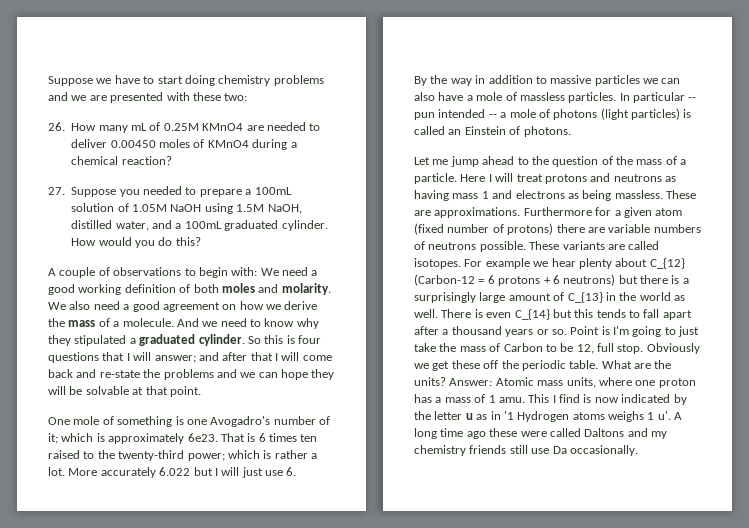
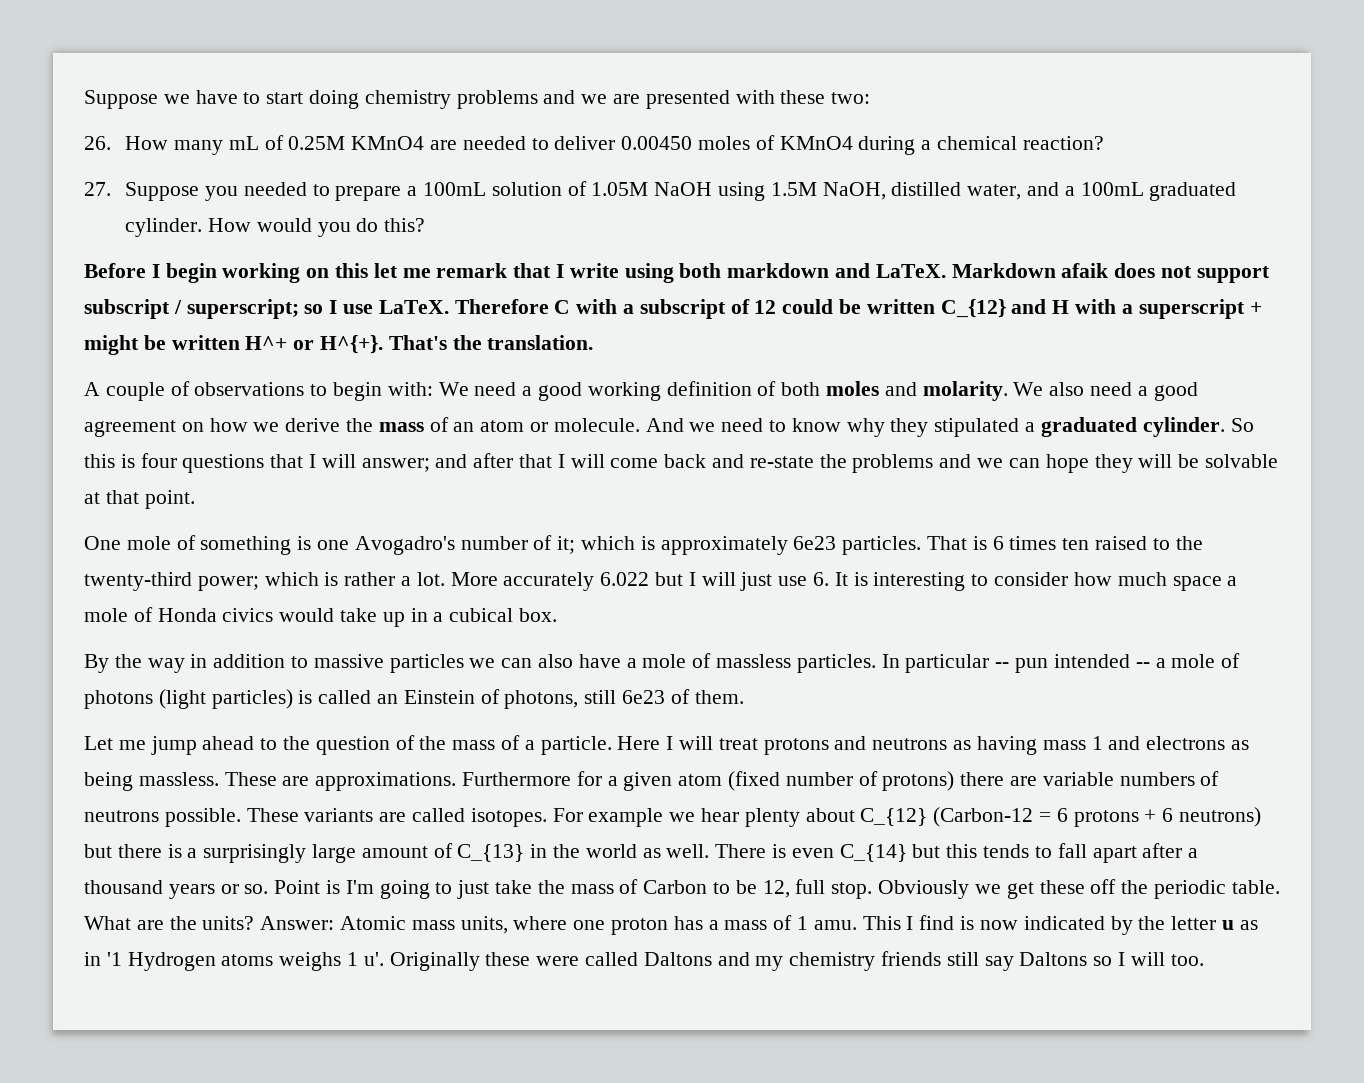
+ Before I begin working on this let me remark that I write using both markdown and LaTeX. Markdown afaik does not support subscript / superscript; so I use LaTeX. Therefore C with a subscript of 12 could be written C_{12} and H with a superscript + might be written H^+ or H^{+}. That's the translation.
- We also need a good agreement on how we derive the mass of a molecule.
+ We also need a good agreement on how we derive the mass of an atom or molecule.
- One mole of something is one Avogadro's number of it; which is approximately 6e23.
+ One mole of something is one Avogadro's number of it; which is approximately 6e23 particles.
- More accurately 6.022 but I will just use 6.
+ More accurately 6.022 but I will just use 6. It is interesting to consider how much space a mole of Honda civics would take up in a cubical box.
- In particular -- pun intended -- a mole of photons (light particles) is called an Einstein of photons.
+ In particular -- pun intended -- a mole of photons (light particles) is called an Einstein of photons, still 6e23 of them.
- A long time ago these were called Daltons and my chemistry friends still use Da occasionally.
+ Originally these were called Daltons and my chemistry friends still say Daltons so I will too.

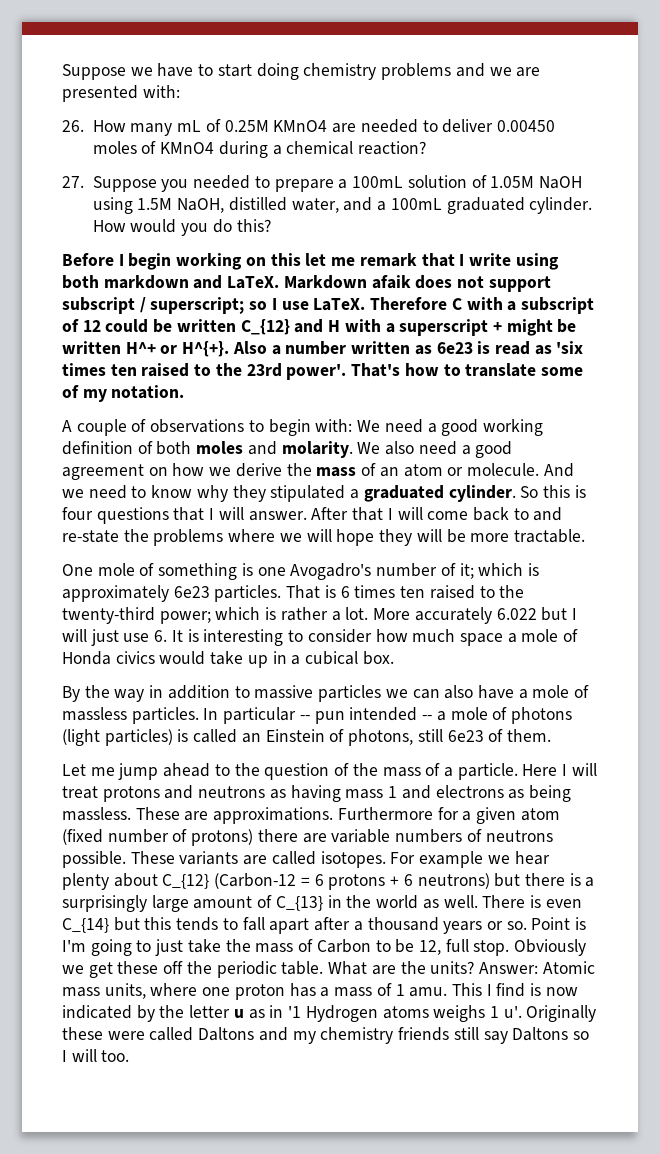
- Suppose we have to start doing chemistry problems and we are presented with these two:
+ Suppose we have to start doing chemistry problems and we are presented with:
- That's the translation.
+ Also a number written as 6e23 is read as 'six times ten raised to the 23rd power'. That's how to translate some of my notation.
- So this is four questions that I will answer; and after that I will come back and re-state the problems and we can hope they will be solvable at that point.
+ So this is four questions that I will answer. After that I will come back to and re-state the problems where we will hope they will be more tractable.

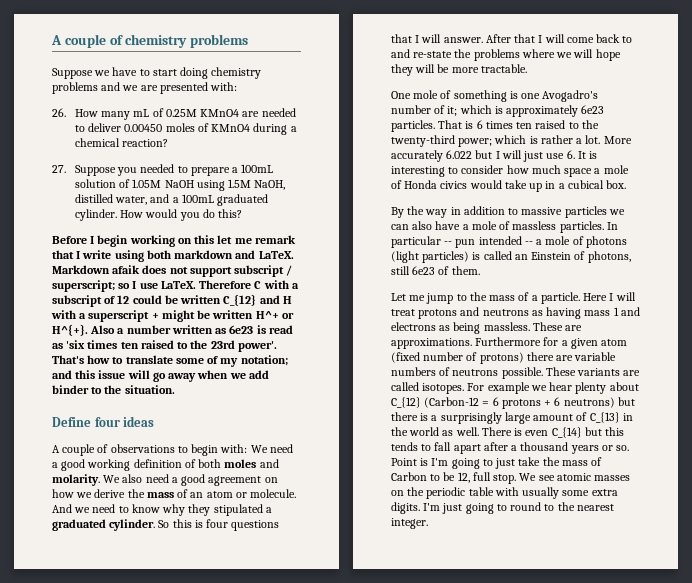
+ A couple of chemistry problems
- That's how to translate some of my notation.
+ That's how to translate some of my notation; and this issue will go away when we add binder to the situation.
+ Define four ideas
- Let me jump ahead to the question of the mass of a particle.
+ Let me jump to the mass of a particle.
- Obviously we get these off the periodic table. What are the units? Answer: Atomic mass units, where one proton has a mass of 1 amu. This I find is now indicated by the letter u as in '1 Hydrogen atoms weighs 1 u'. Originally these were called Daltons and my chemistry friends still say Daltons so I will too.
+ We see atomic masses on the periodic table with usually some extra digits. I'm just going to round to the nearest integer.

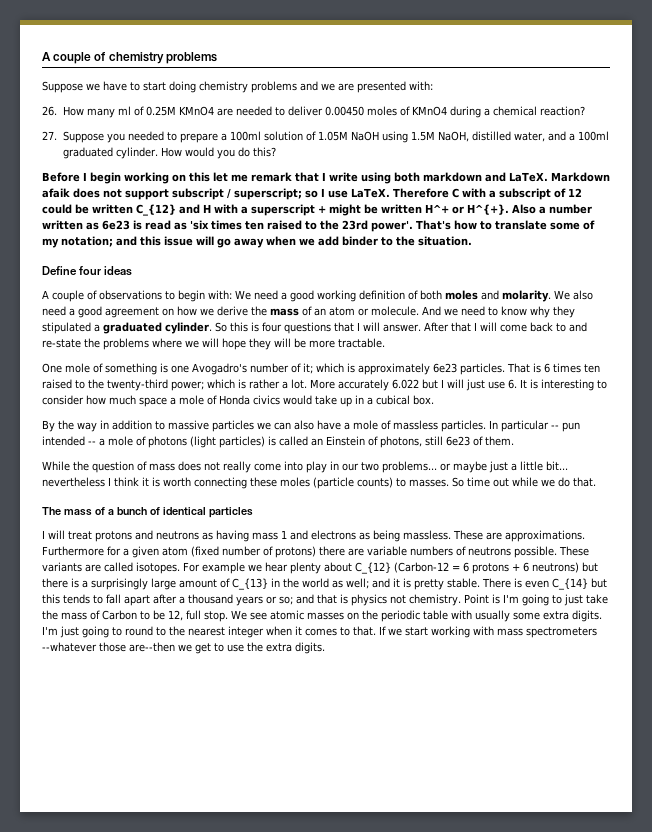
- 26. How many mL of 0.25M KMnO4 are needed to deliver 0.00450 moles of KMnO4 during a chemical reaction?
+ 26. How many ml of 0.25M KMnO4 are needed to deliver 0.00450 moles of KMnO4 during a chemical reaction?
- 27. Suppose you needed to prepare a 100mL solution of 1.05M NaOH using 1.5M NaOH, distilled water, and a 100mL graduated cylinder.
+ 27. Suppose you needed to prepare a 100ml solution of 1.05M NaOH using 1.5M NaOH, distilled water, and a 100ml graduated cylinder.
- Let me jump to the mass of a particle. Here I will treat protons and neutrons as having mass 1 and electrons as being massless.
+ While the question of mass does not really come into play in our two problems... or maybe just a little bit... nevertheless I think it is worth connecting these moles (particle counts) to masses. So time out while we do that.
+ The mass of a bunch of identical particles
+ I will treat protons and neutrons as having mass 1 and electrons as being massless.
- For example we hear plenty about C_{12} (Carbon-12 = 6 protons + 6 neutrons) but there is a surprisingly large amount of C_{13} in the world as well.
+ For example we hear plenty about C_{12} (Carbon-12 = 6 protons + 6 neutrons) but there is a surprisingly large amount of C_{13} in the world as well; and it is pretty stable.
- There is even C_{14} but this tends to fall apart after a thousand years or so.
+ There is even C_{14} but this tends to fall apart after a thousand years or so; and that is physics not chemistry.
- I'm just going to round to the nearest integer.
+ I'm just going to round to the nearest integer when it comes to that. If we start working with mass spectrometers --whatever those are--then we get to use the extra digits.

